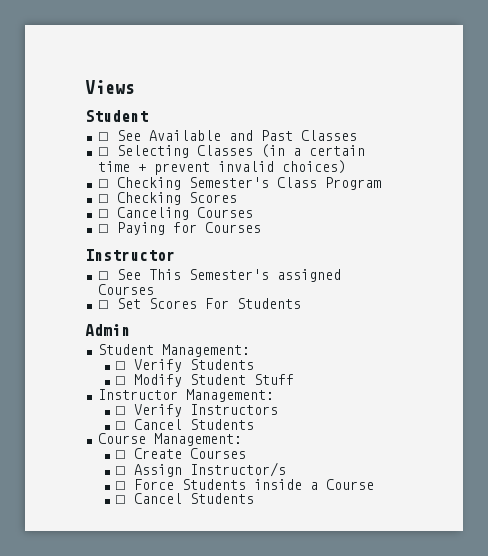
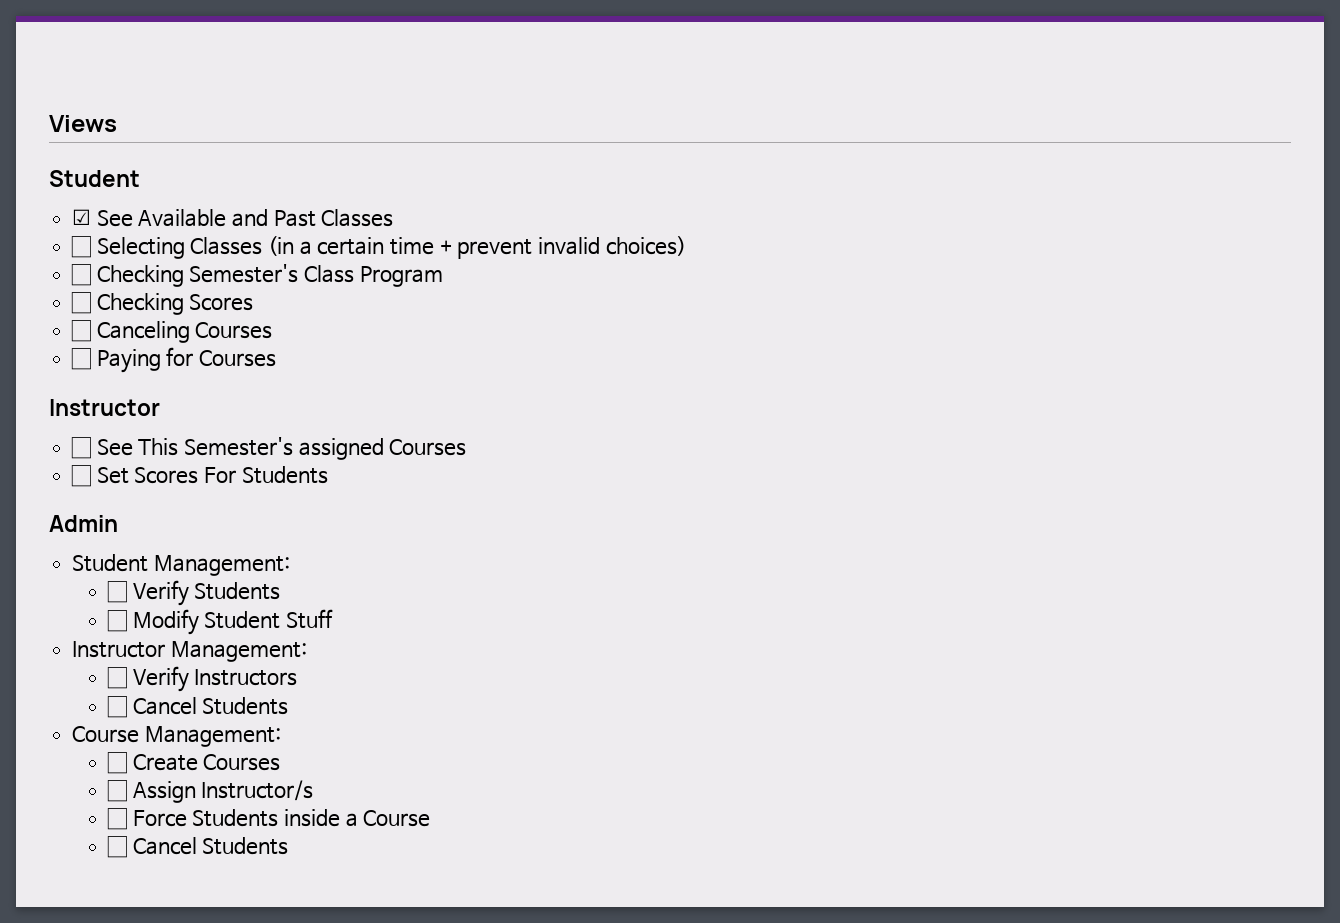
- ☐ See Available and Past Classes
+ ☑ See Available and Past Classes

